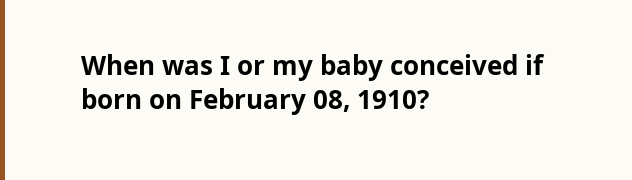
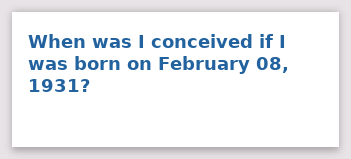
- When was I or my baby conceived if born on February 08, 1910?
+ When was I conceived if I was born on February 08, 1931?

